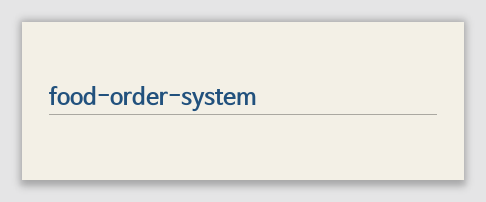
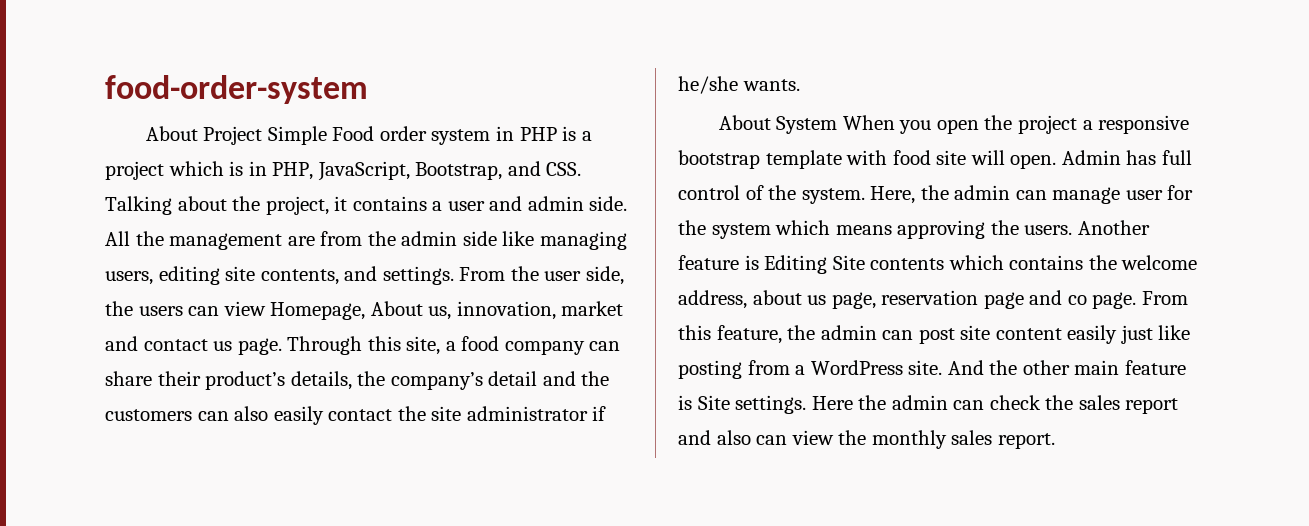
+ About Project Simple Food order system in PHP is a project which is in PHP, JavaScript, Bootstrap, and CSS. Talking about the project, it contains a user and admin side. All the management are from the admin side like managing users, editing site contents, and settings. From the user side, the users can view Homepage, About us, innovation, market and contact us page. Through this site, a food company can share their product’s details, the company’s detail and the customers can also easily contact the site administrator if he/she wants.
+ About System When you open the project a responsive bootstrap template with food site will open. Admin has full control of the system. Here, the admin can manage user for the system which means approving the users. Another feature is Editing Site contents which contains the welcome address, about us page, reservation page and co page. From this feature, the admin can post site content easily just like posting from a WordPress site. And the other main feature is Site settings. Here the admin can check the sales report and also can view the monthly sales report.

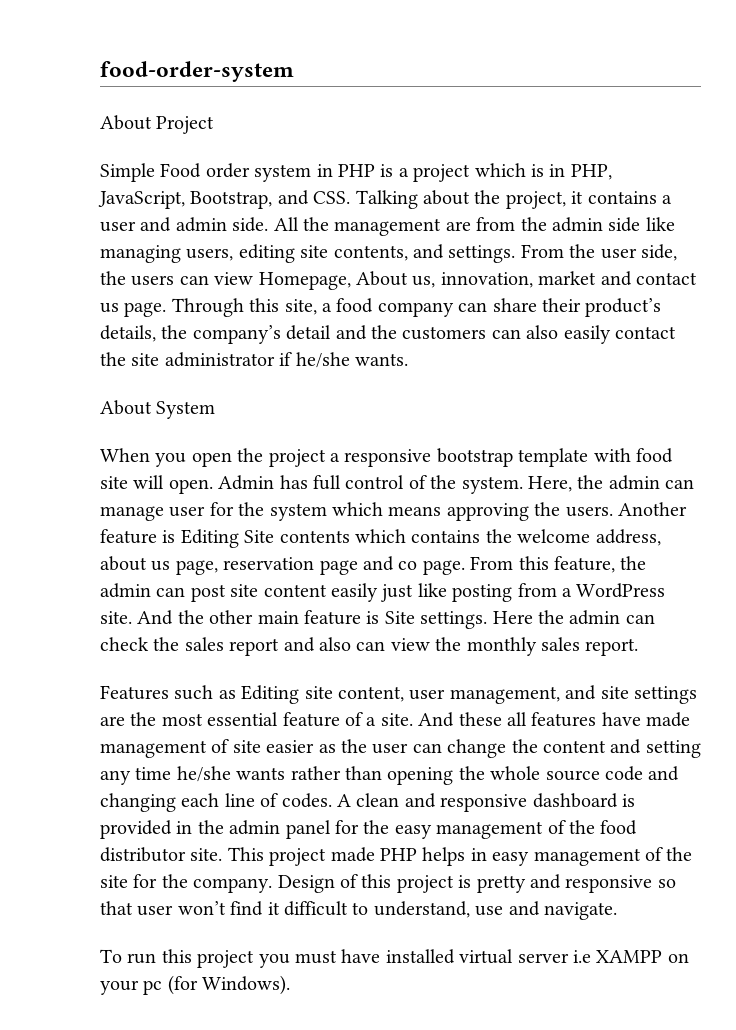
- About Project Simple Food order system in PHP is a project which is in PHP, JavaScript, Bootstrap, and CSS. Talking about the project, it contains a user and admin side.
+ About Project
+ Simple Food order system in PHP is a project which is in PHP, JavaScript, Bootstrap, and CSS. Talking about the project, it contains a user and admin side.
- About System When you open the project a responsive bootstrap template with food site will open.
+ About System
+ When you open the project a responsive bootstrap template with food site will open.
+ Features such as Editing site content, user management, and site settings are the most essential feature of a site. And these all features have made management of site easier as the user can change the content and setting any time he/she wants rather than opening the whole source code and changing each line of codes. A clean and responsive dashboard is provided in the admin panel for the easy management of the food distributor site. This project made PHP helps in easy management of the site for the company. Design of this project is pretty and responsive so that user won’t find it difficult to understand, use and navigate.
+ To run this project you must have installed virtual server i.e XAMPP on your pc (for Windows).

